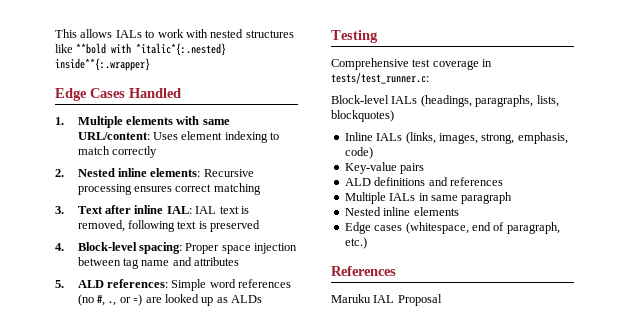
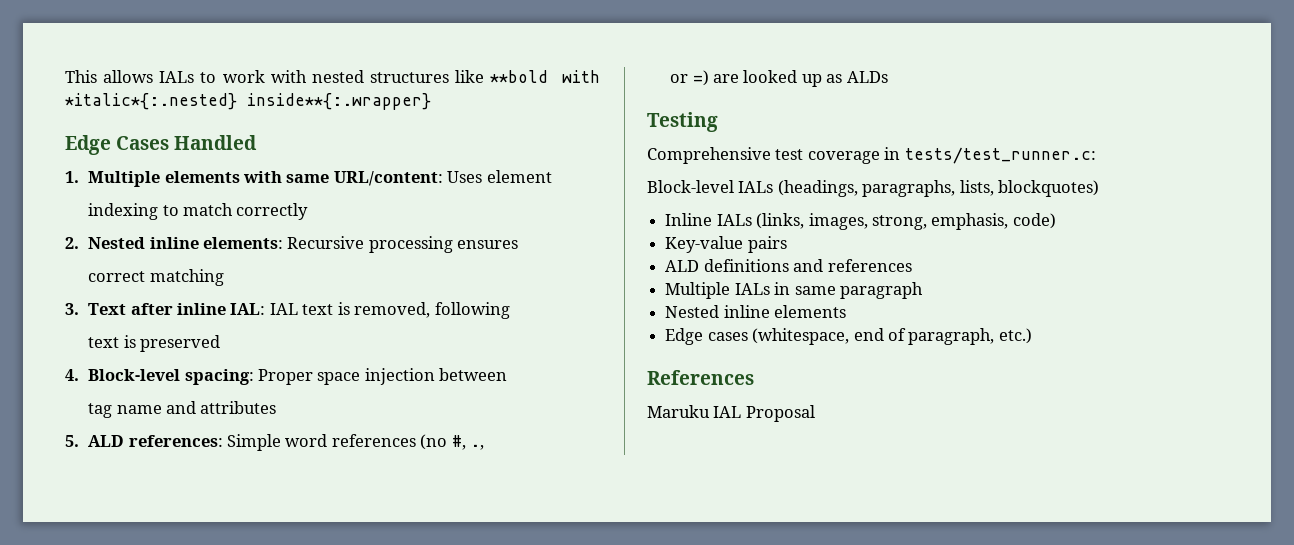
- 1. Multiple elements with same URL/content: Uses element indexing to match correctly
+ 1. Multiple elements with same URL/content: Uses element
+ indexing to match correctly
- 2. Nested inline elements: Recursive processing ensures correct matching
+ 2. Nested inline elements: Recursive processing ensures
+ correct matching
- 3. Text after inline IAL: IAL text is removed, following text is preserved
+ 3. Text after inline IAL: IAL text is removed, following
+ text is preserved
- 4. Block-level spacing: Proper space injection between tag name and attributes
+ 4. Block-level spacing: Proper space injection between
+ tag name and attributes
- 5. ALD references: Simple word references (no #, ., or =) are looked up as ALDs
+ 5. ALD references: Simple word references (no #, .,
+ or =) are looked up as ALDs

